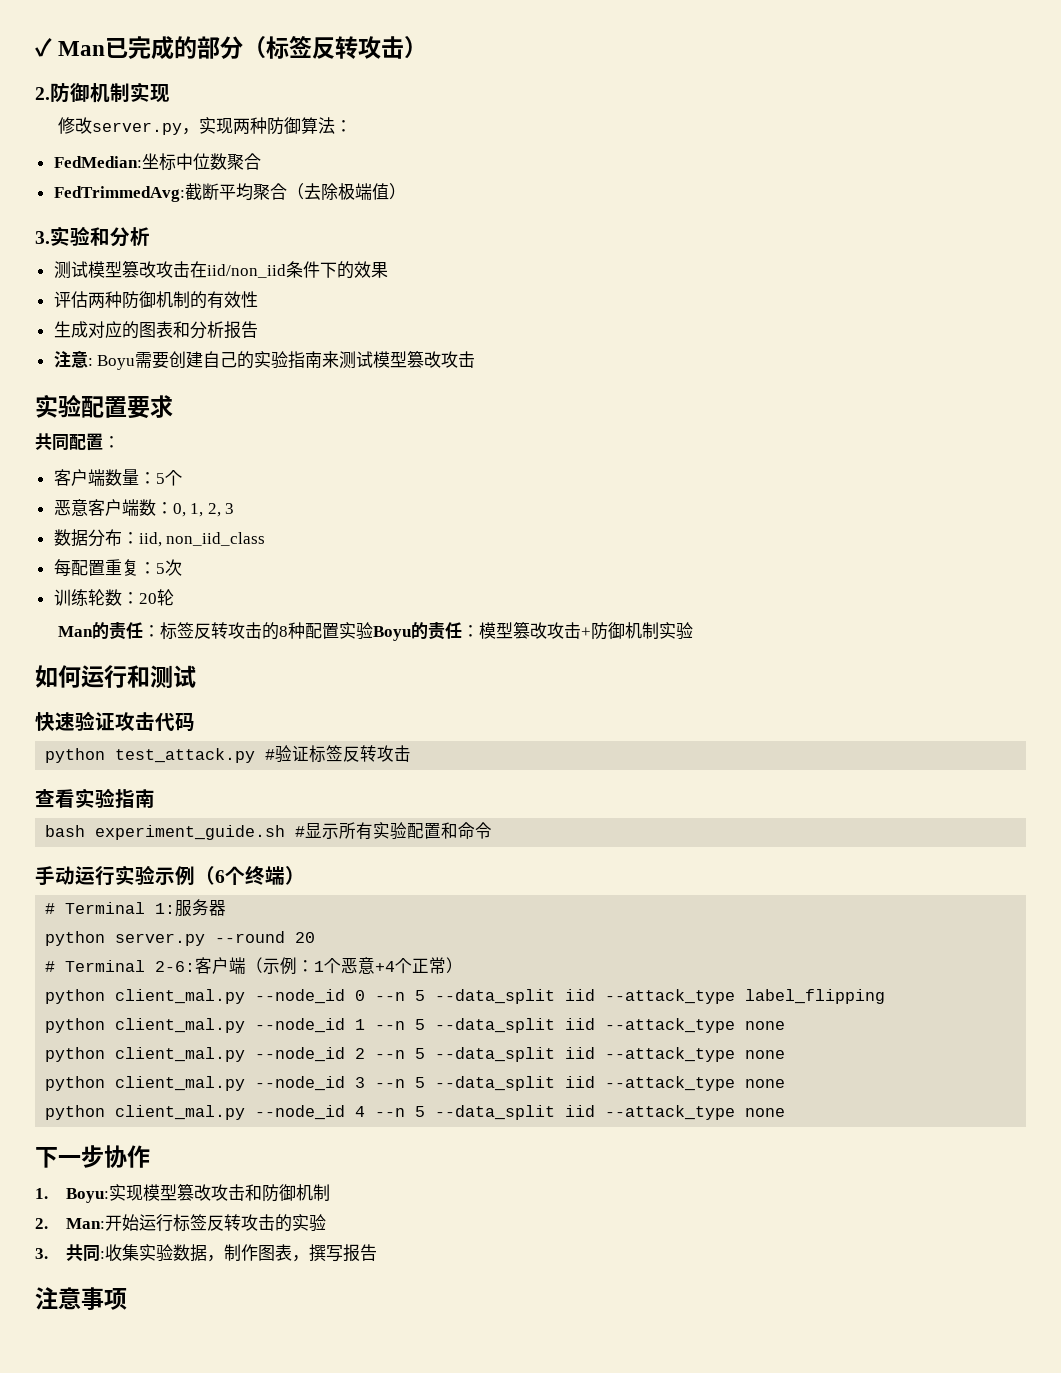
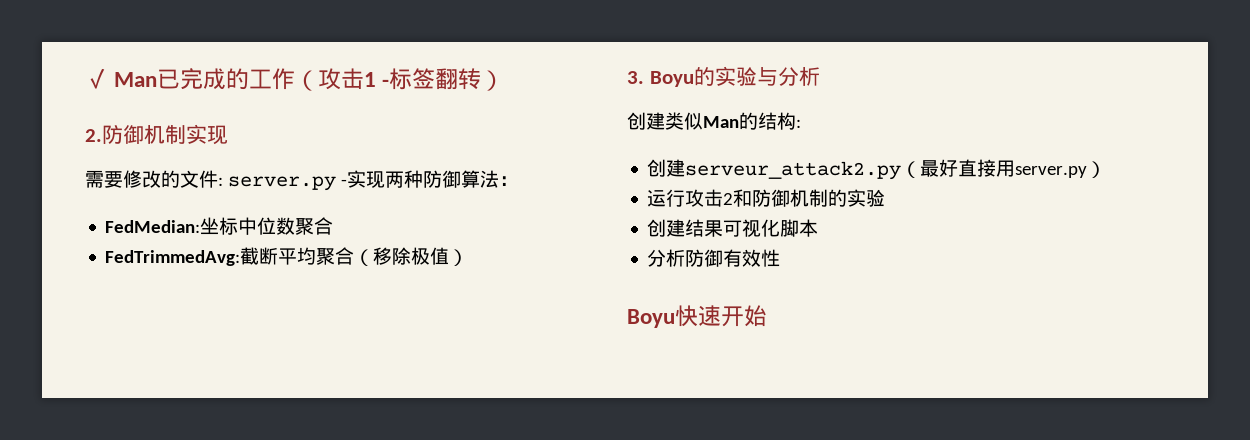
- ✓ Man已完成的部分（标签反转攻击）
+ ✓ Man已完成的工作（攻击1 -标签翻转）
- 修改server.py，实现两种防御算法：
+ 需要修改的文件: server.py -实现两种防御算法：
- FedTrimmedAvg:截断平均聚合（去除极端值）
+ FedTrimmedAvg:截断平均聚合（移除极值）
- 3.实验和分析
- 测试模型篡改攻击在iid/non_iid条件下的效果
- 评估两种防御机制的有效性
- 生成对应的图表和分析报告
- 注意: Boyu需要创建自己的实验指南来测试模型篡改攻击
- 实验配置要求
- 共同配置：
- 客户端数量：5个
- 恶意客户端数：0, 1, 2, 3
- 数据分布：iid, non_iid_class
- 每配置重复：5次
- 训练轮数：20轮
- Man的责任：标签反转攻击的8种配置实验Boyu的责任：模型篡改攻击+防御机制实验
- 如何运行和测试
- 快速验证攻击代码
- python test_attack.py #验证标签反转攻击
- 查看实验指南
- bash experiment_guide.sh #显示所有实验配置和命令
- 手动运行实验示例（6个终端）
- # Terminal 1:服务器
- python server.py --round 20
- # Terminal 2-6:客户端（示例：1个恶意+4个正常）
- python client_mal.py --node_id 0 --n 5 --data_split iid --attack_type label_flipping
- python client_mal.py --node_id 1 --n 5 --data_split iid --attack_type none
- python client_mal.py --node_id 2 --n 5 --data_split iid --attack_type none
- python client_mal.py --node_id 3 --n 5 --data_split iid --attack_type none
- python client_mal.py --node_id 4 --n 5 --data_split iid --attack_type none
- 下一步协作
- 1. Boyu:实现模型篡改攻击和防御机制
- 2. Man:开始运行标签反转攻击的实验
- 3.共同:收集实验数据，制作图表，撰写报告
- 注意事项
+ 3. Boyu的实验与分析
+ 创建类似Man的结构:
+ 创建serveur_attack2.py（最好直接用server.py）
+ 运行攻击2和防御机制的实验
+ 创建结果可视化脚本
+ 分析防御有效性
+ Boyu快速开始

